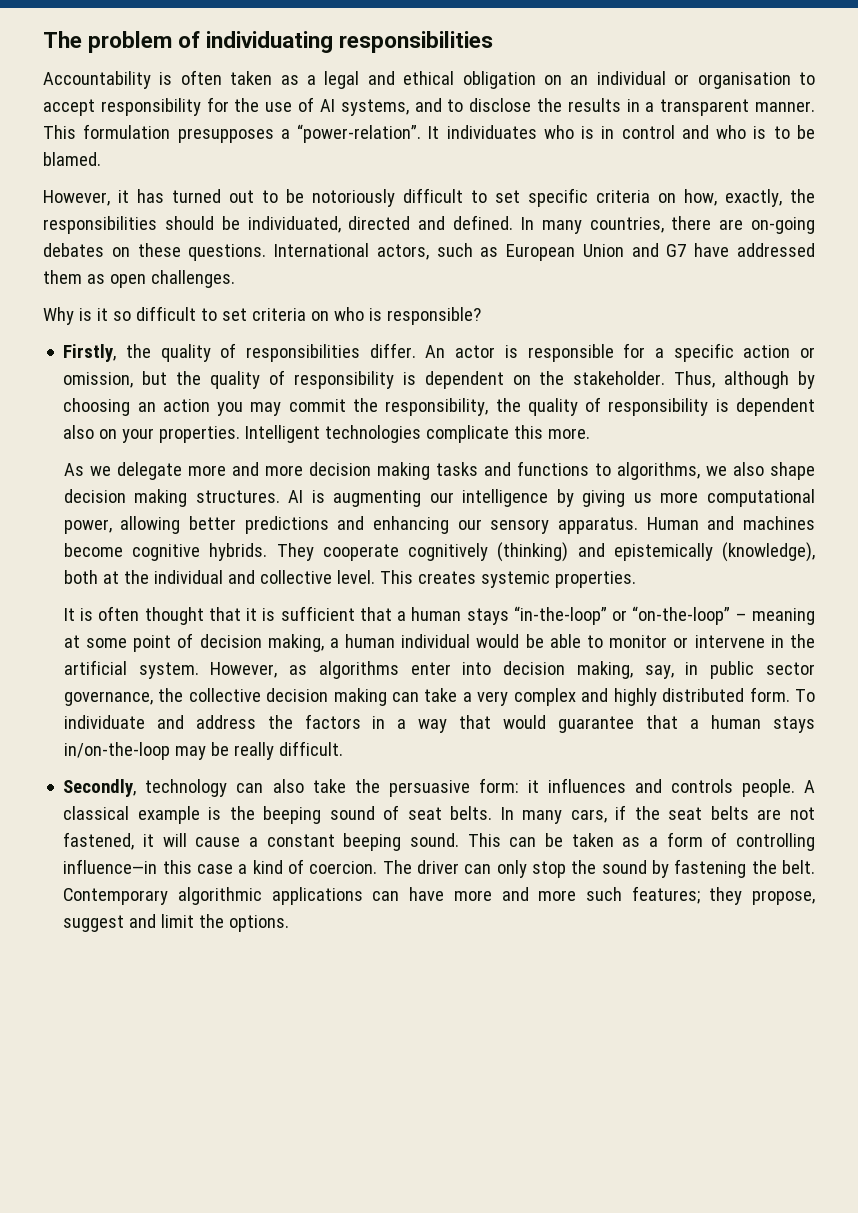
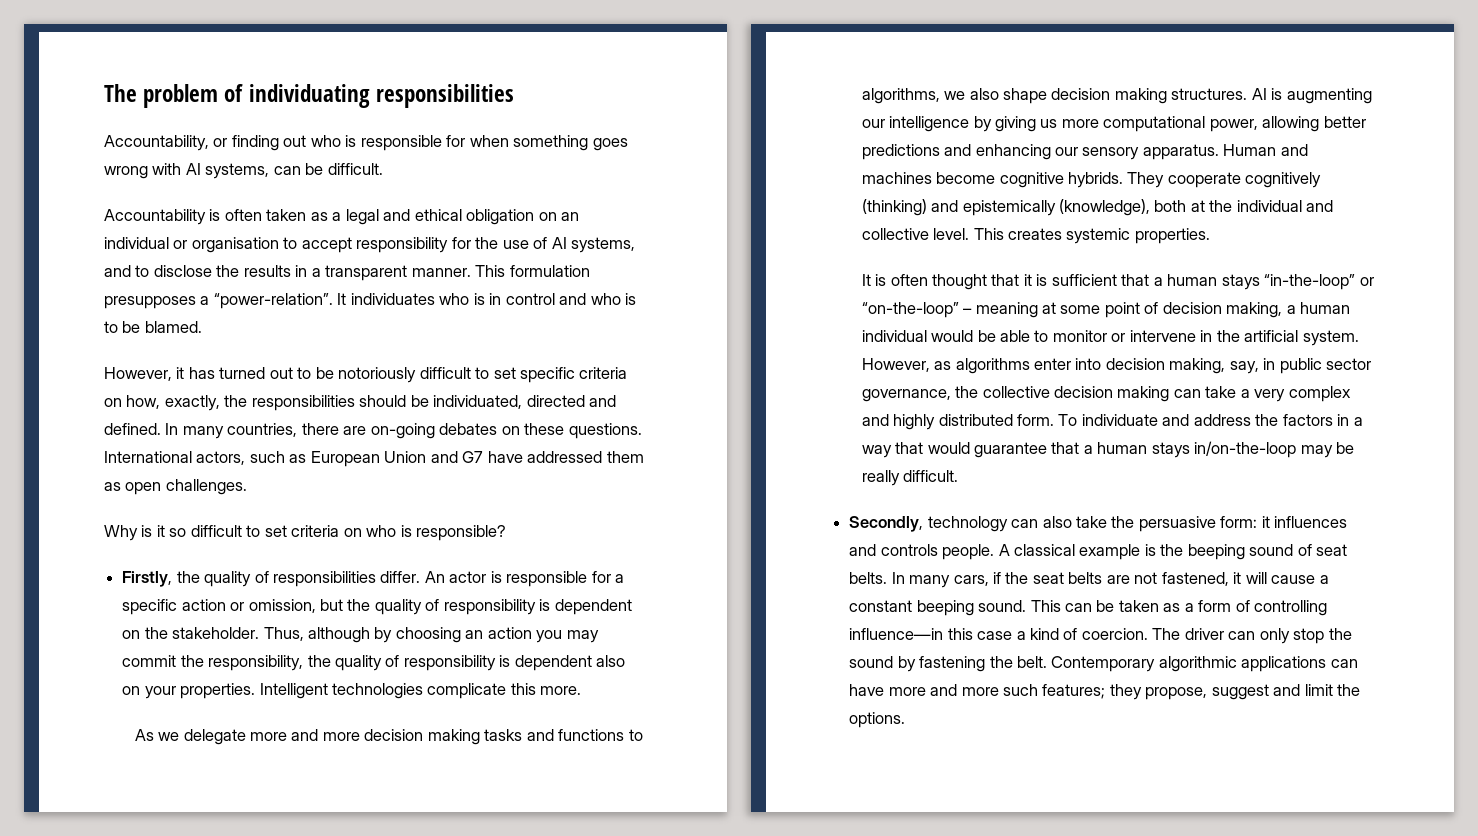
+ Accountability, or finding out who is responsible for when something goes wrong with AI systems, can be difficult.

